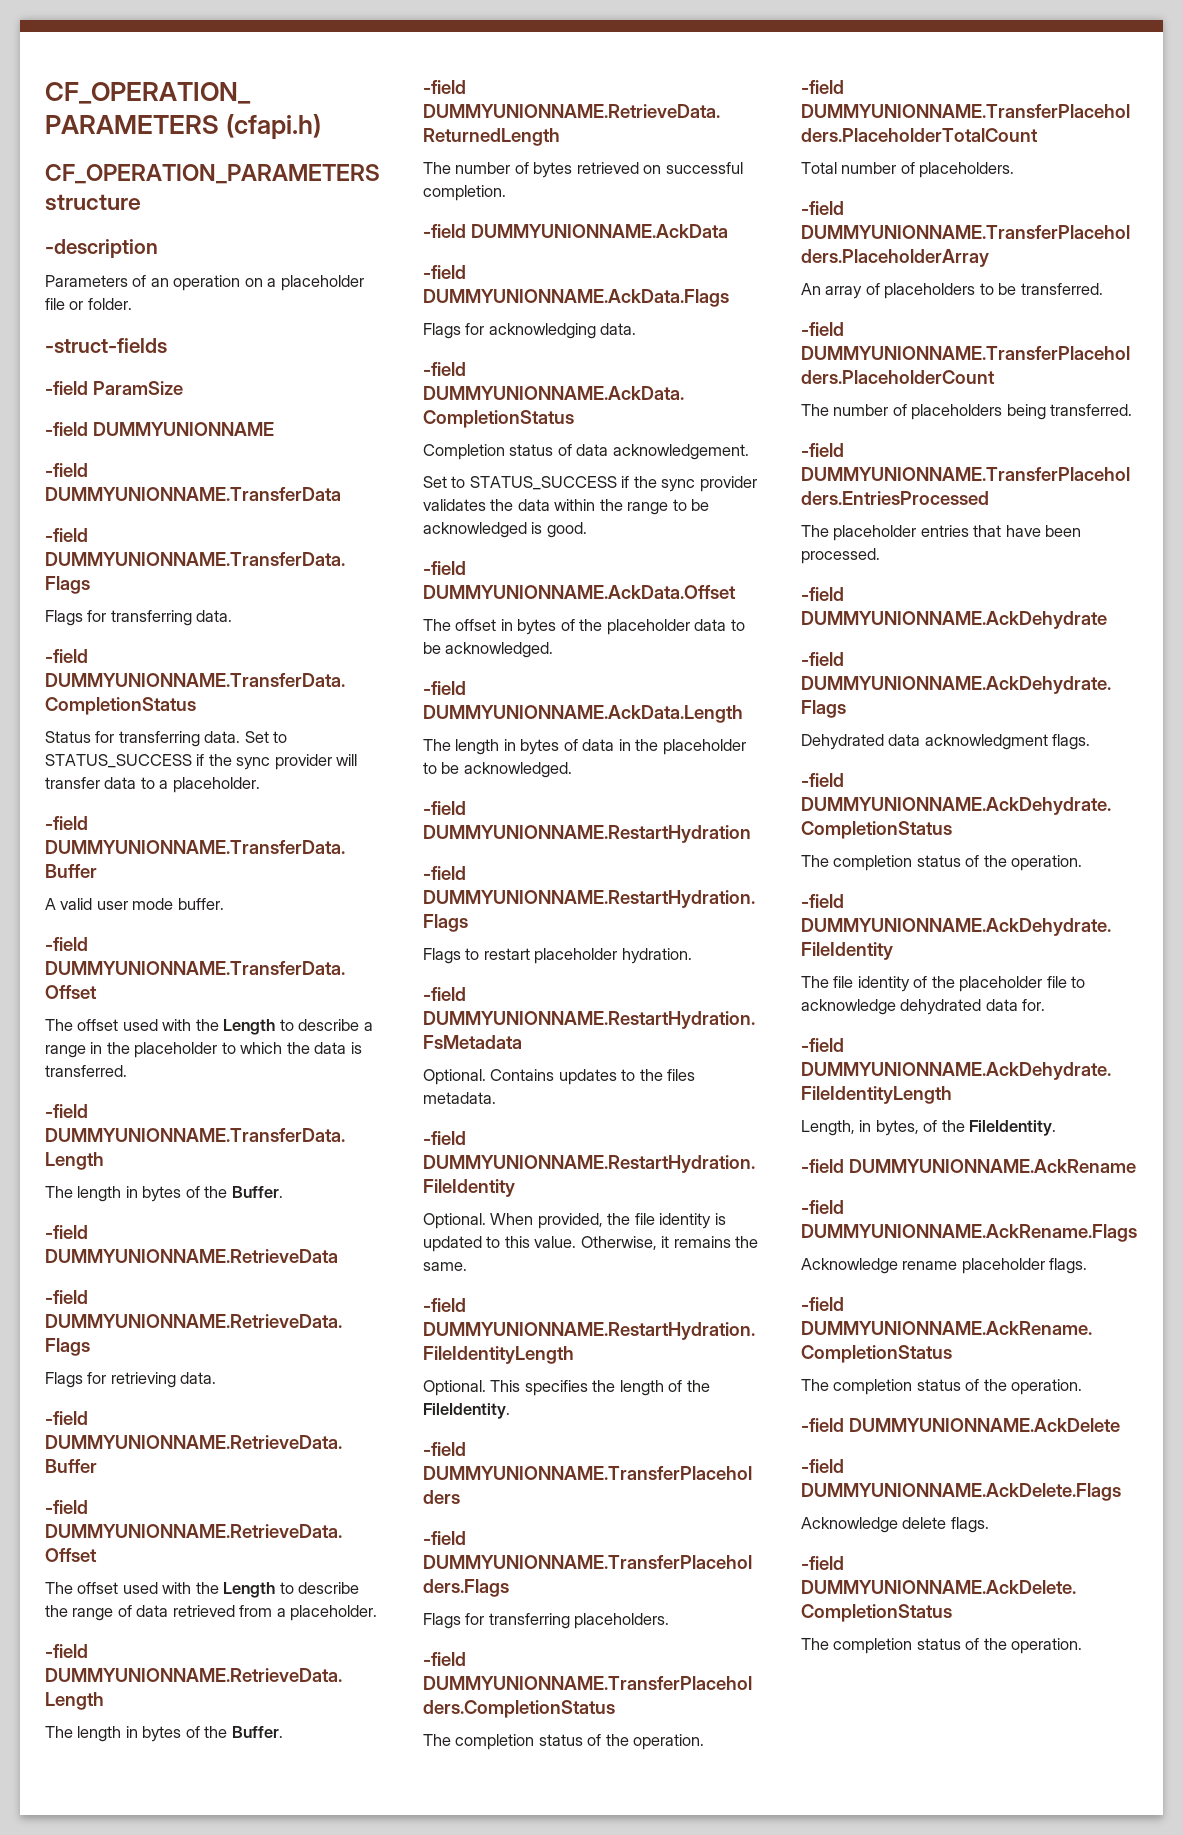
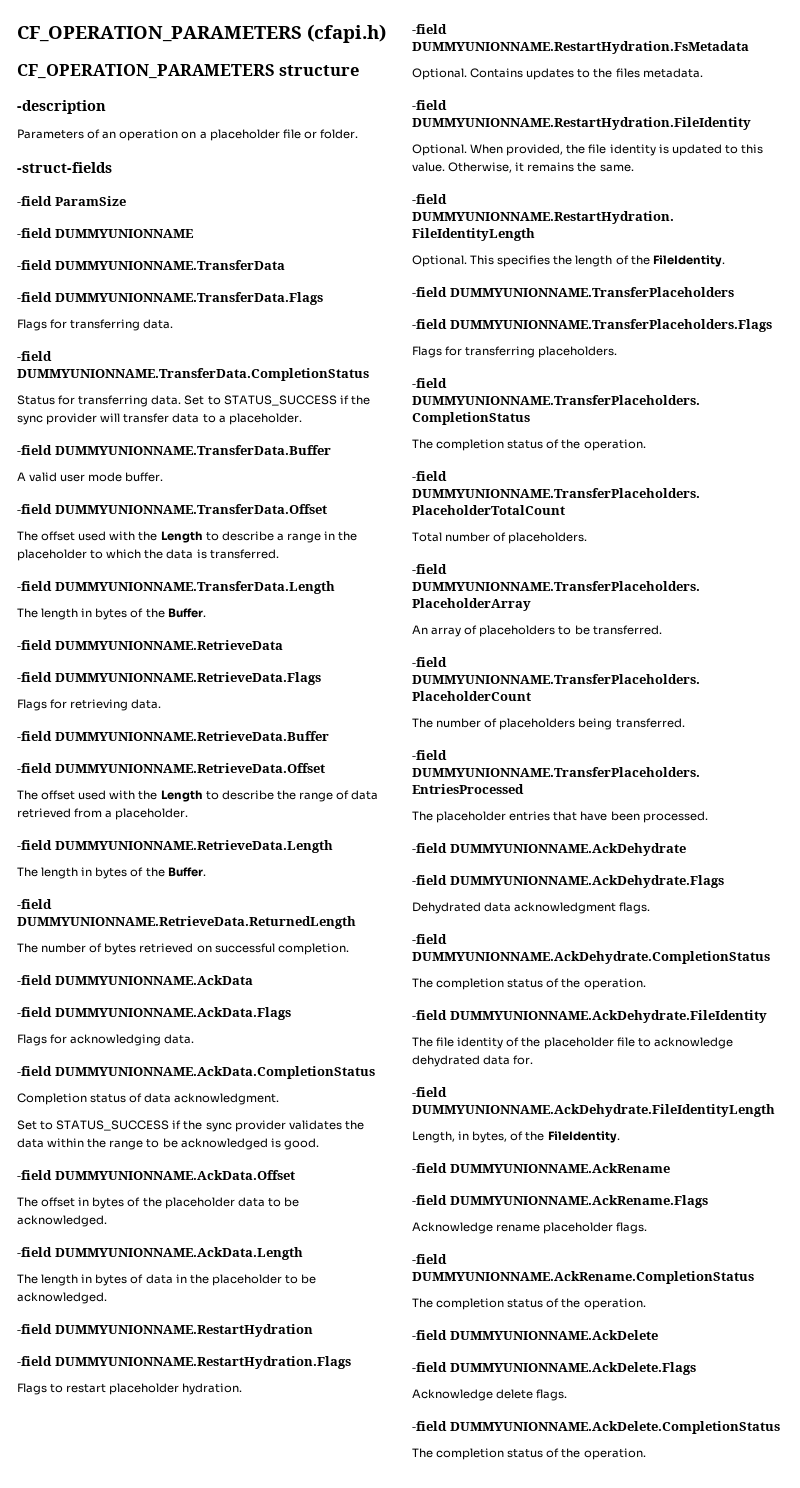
- Completion status of data acknowledgement.
+ Completion status of data acknowledgment.

